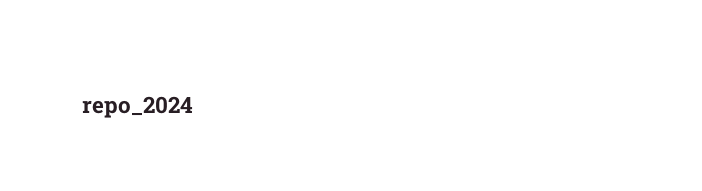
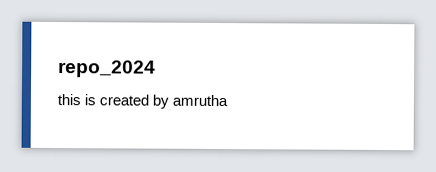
+ this is created by amrutha

